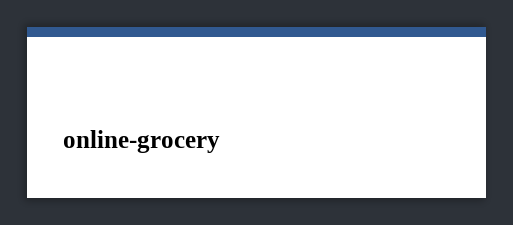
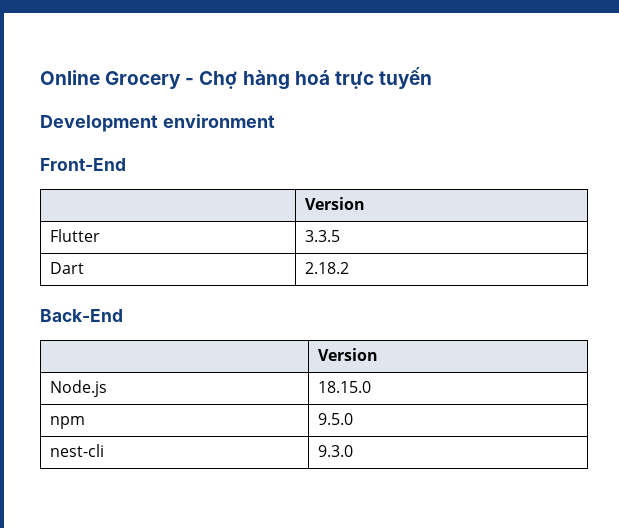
- online-grocery
+ Online Grocery - Chợ hàng hoá trực tuyến
+ Development environment
+ Front-End
+ | Version
+ Flutter | 3.3.5
+ Dart | 2.18.2
+ Back-End
+ | Version
+ Node.js | 18.15.0
+ npm | 9.5.0
+ nest-cli | 9.3.0

